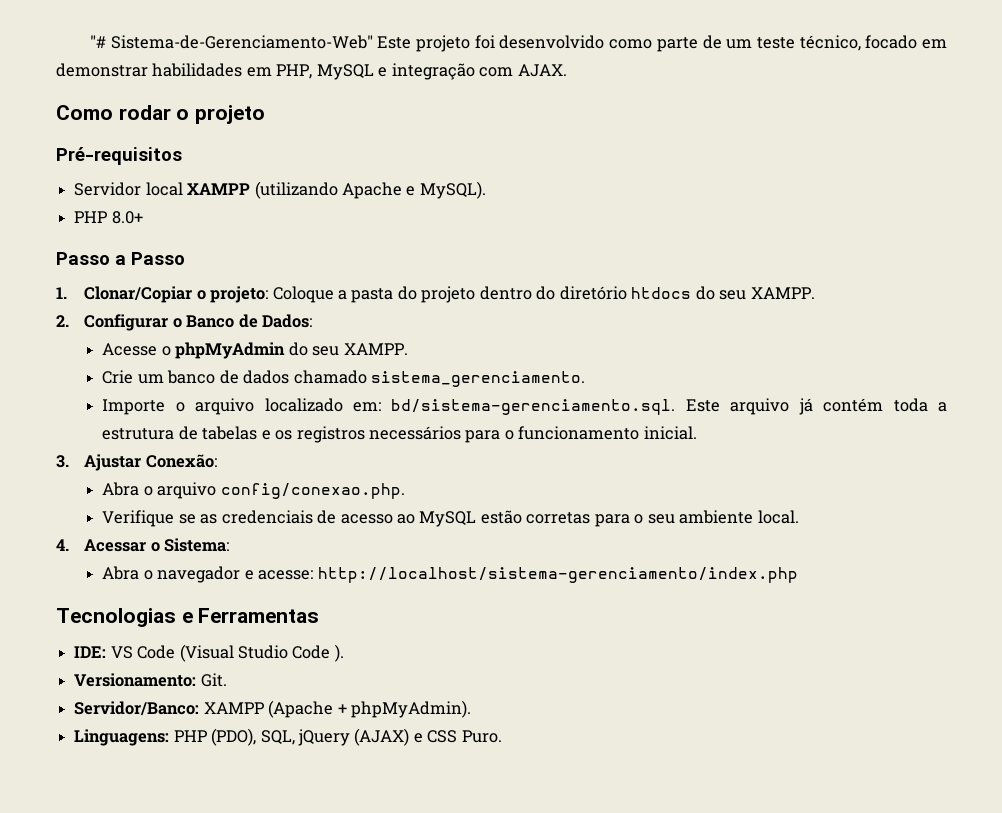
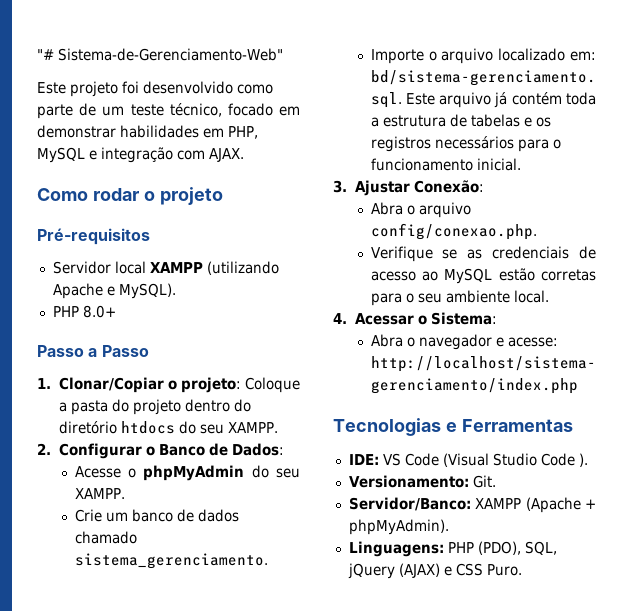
- "# Sistema-de-Gerenciamento-Web" Este projeto foi desenvolvido como parte de um teste técnico, focado em demonstrar habilidades em PHP, MySQL e integração com AJAX.
+ "# Sistema-de-Gerenciamento-Web"
+ Este projeto foi desenvolvido como parte de um teste técnico, focado em demonstrar habilidades em PHP, MySQL e integração com AJAX.

